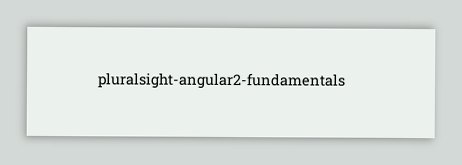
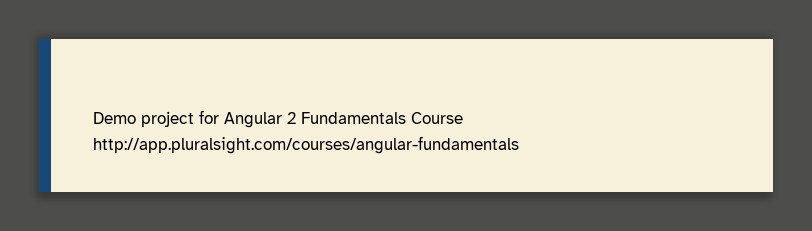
- pluralsight-angular2-fundamentals
+ Demo project for Angular 2 Fundamentals Course http://app.pluralsight.com/courses/angular-fundamentals

